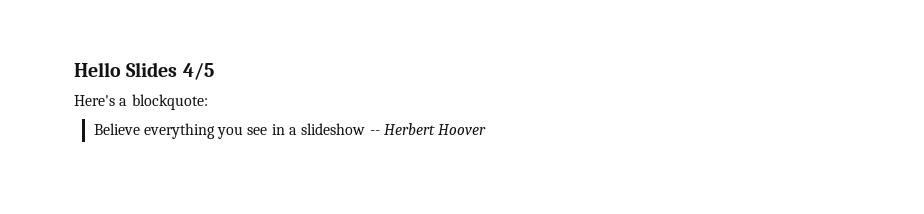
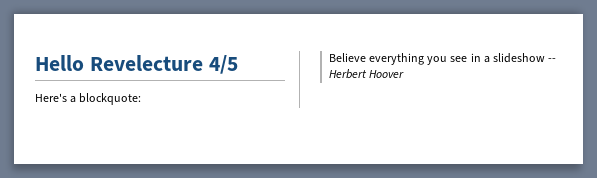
- Hello Slides 4/5
+ Hello Revelecture 4/5

